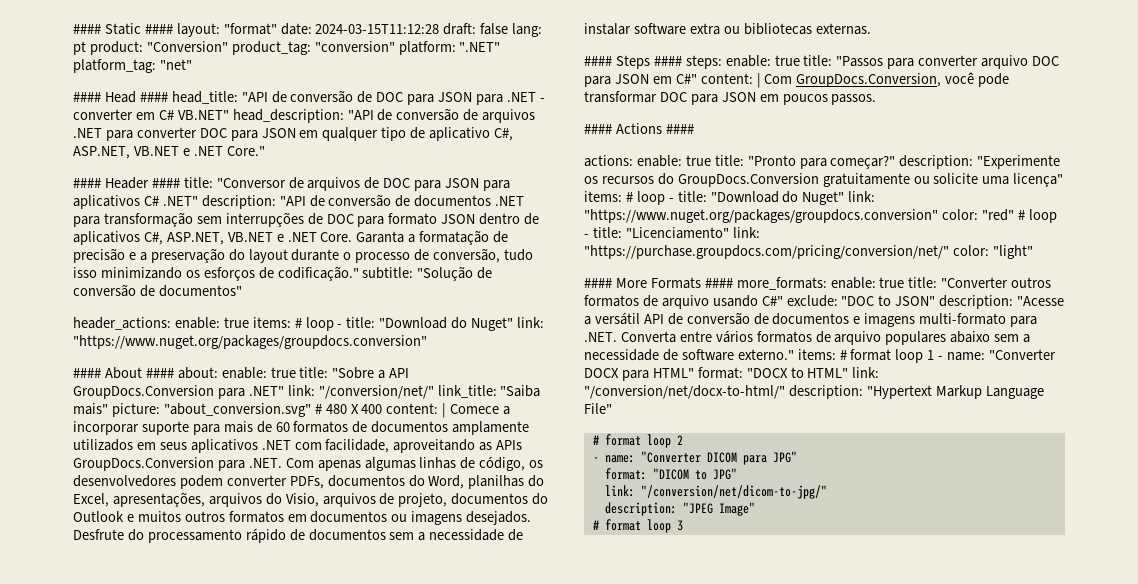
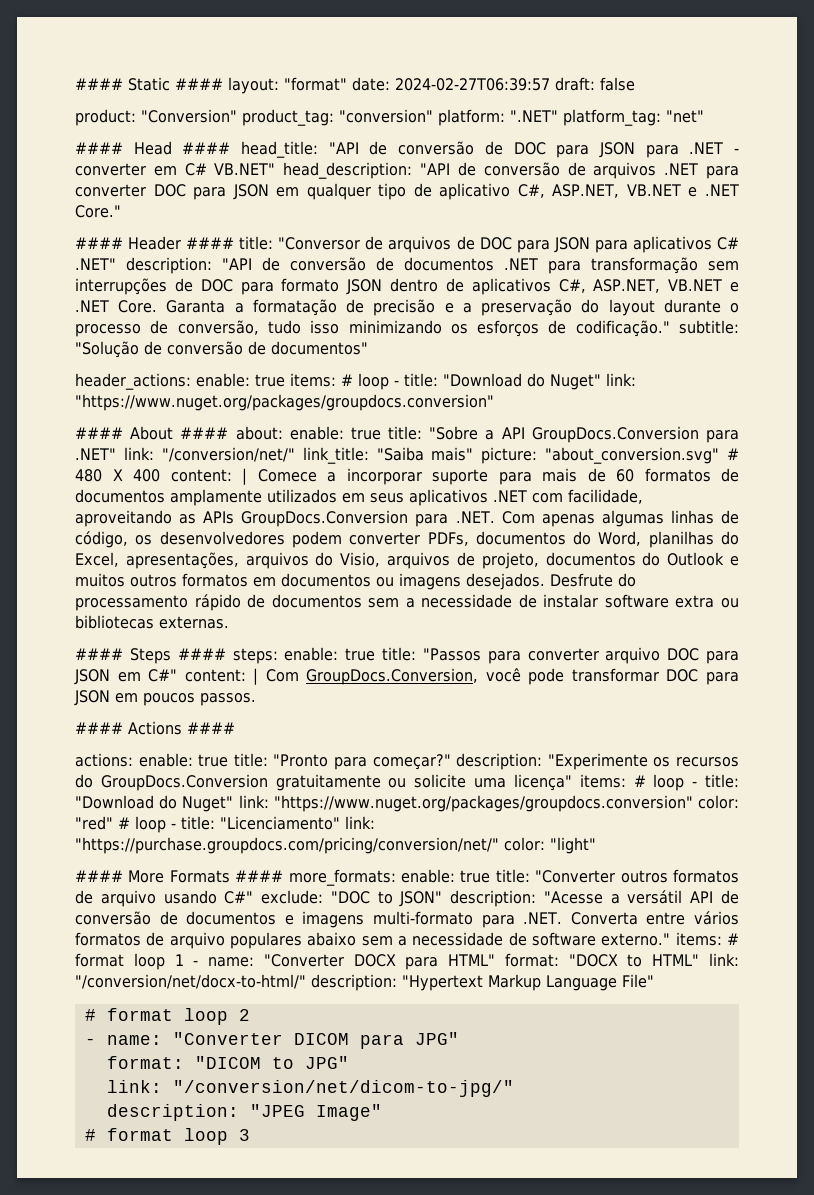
- #### Static #### layout: "format" date: 2024-03-15T11:12:28 draft: false lang: pt product: "Conversion" product_tag: "conversion" platform: ".NET" platform_tag: "net"
+ #### Static #### layout: "format" date: 2024-02-27T06:39:57 draft: false
+ product: "Conversion" product_tag: "conversion" platform: ".NET" platform_tag: "net"

